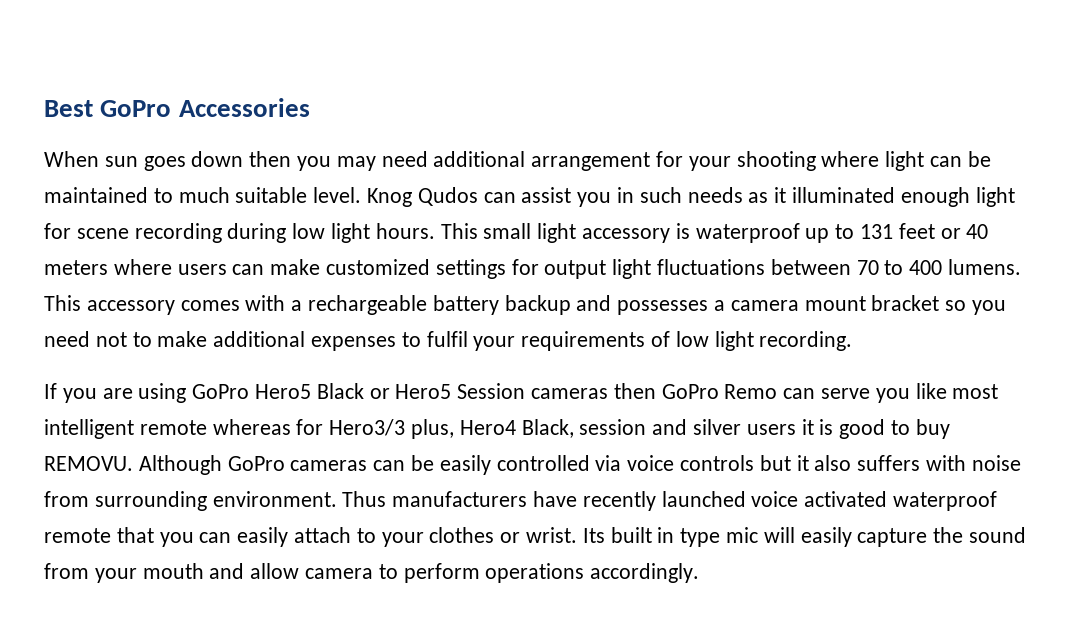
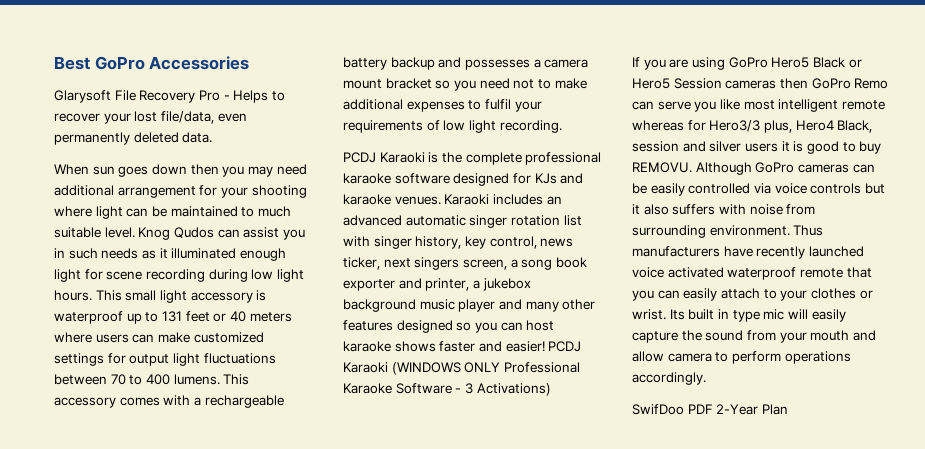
+ Glarysoft File Recovery Pro - Helps to recover your lost file/data, even permanently deleted data.
+ PCDJ Karaoki is the complete professional karaoke software designed for KJs and karaoke venues. Karaoki includes an advanced automatic singer rotation list with singer history, key control, news ticker, next singers screen, a song book exporter and printer, a jukebox background music player and many other features designed so you can host karaoke shows faster and easier! PCDJ Karaoki (WINDOWS ONLY Professional Karaoke Software - 3 Activations)
+ SwifDoo PDF 2-Year Plan

